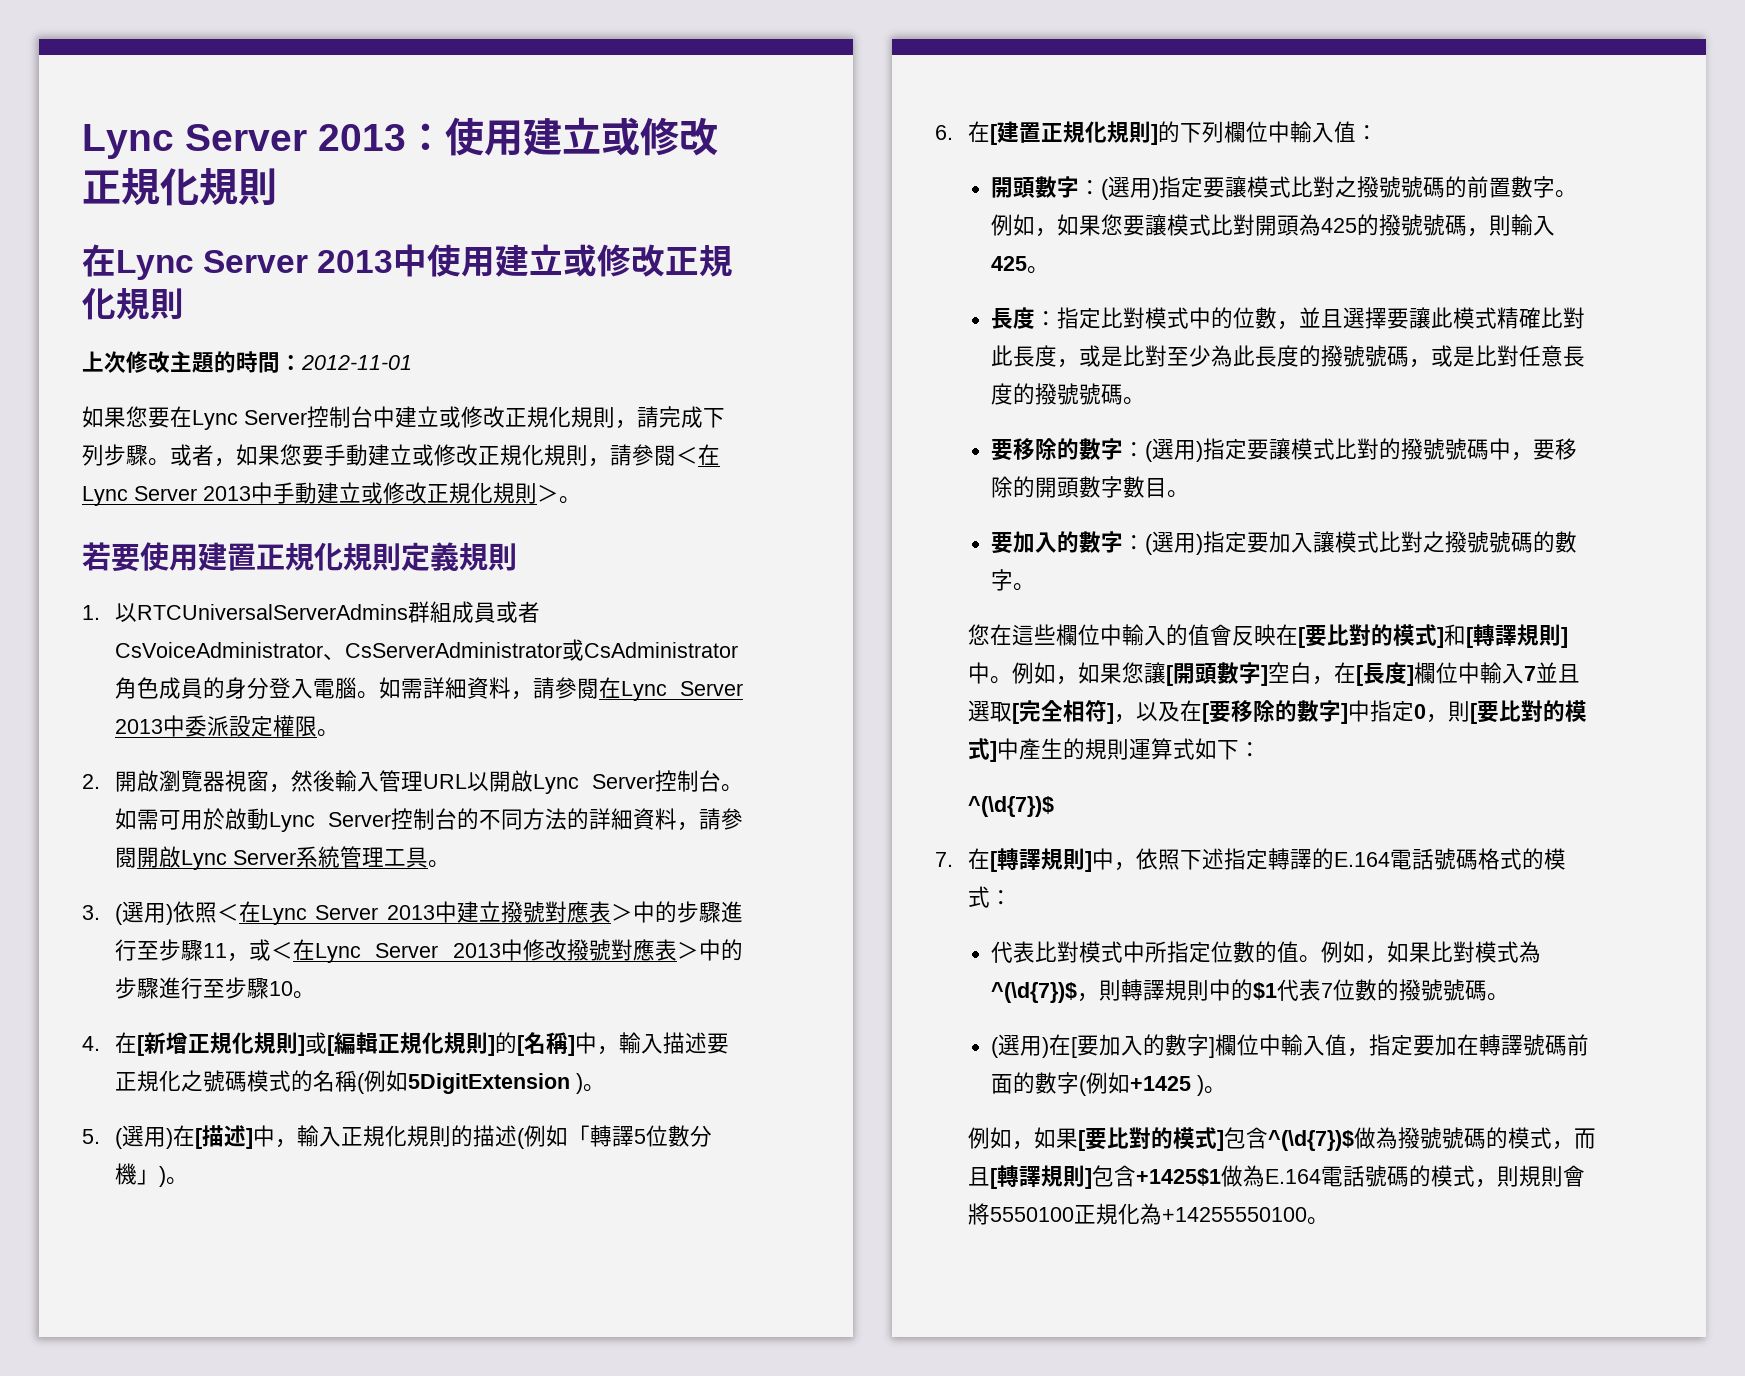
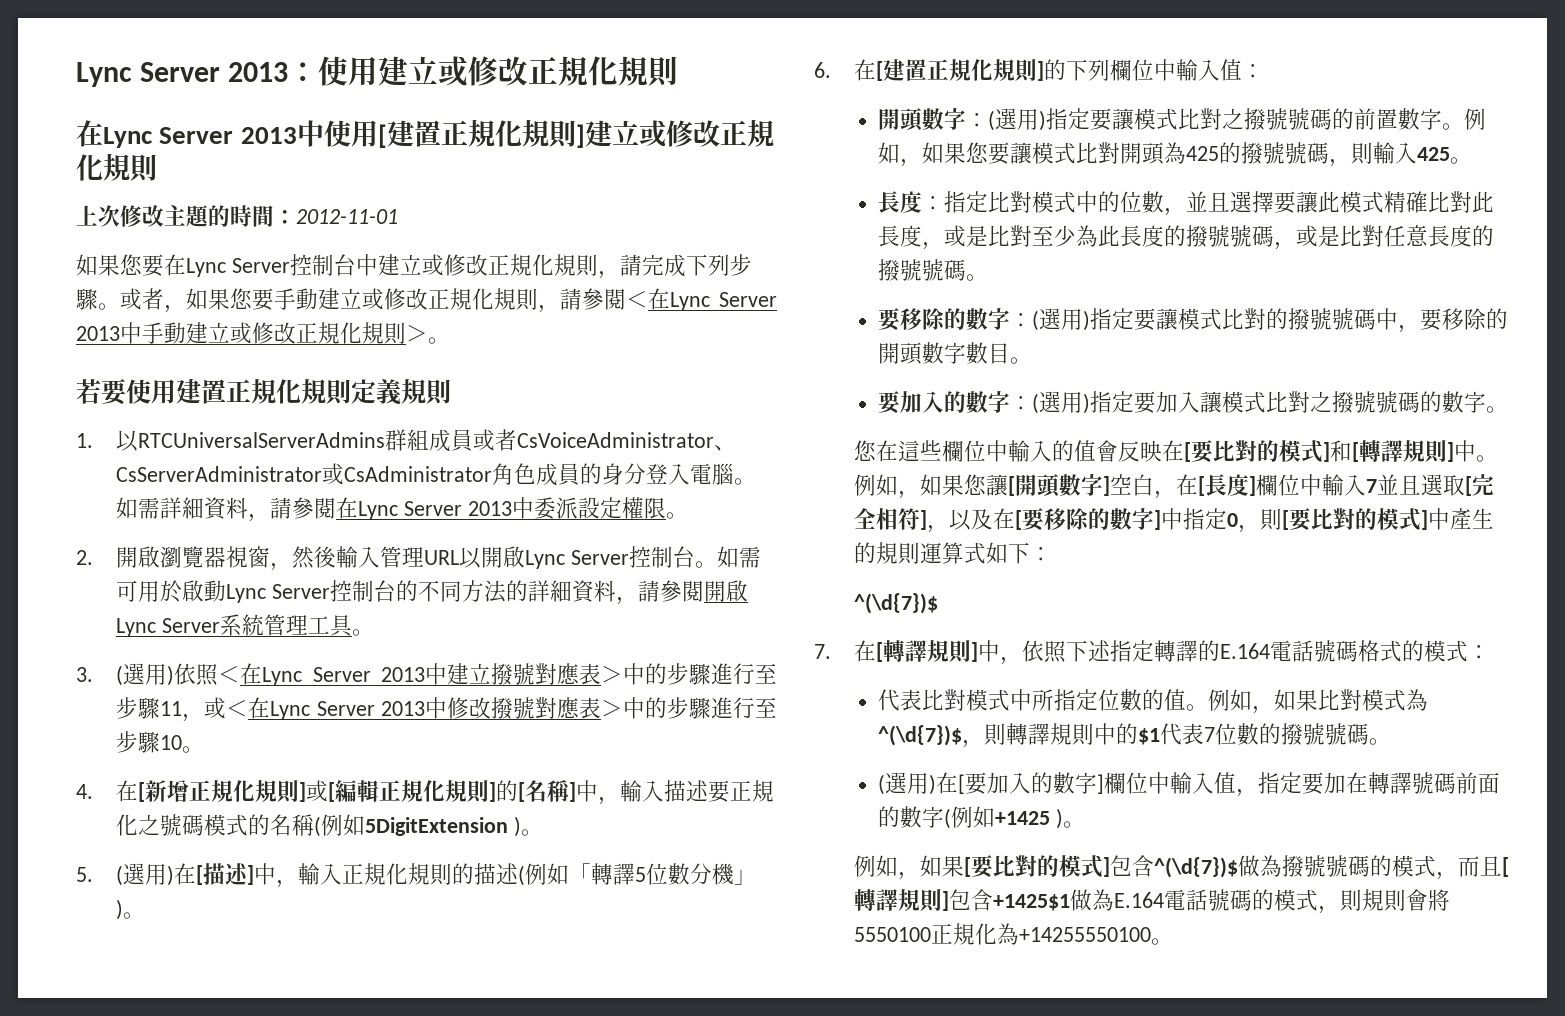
- 在Lync Server 2013中使用建立或修改正規化規則
+ 在Lync Server 2013中使用[建置正規化規則]建立或修改正規化規則

